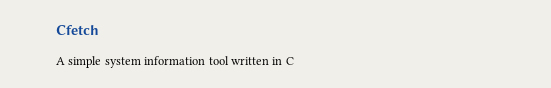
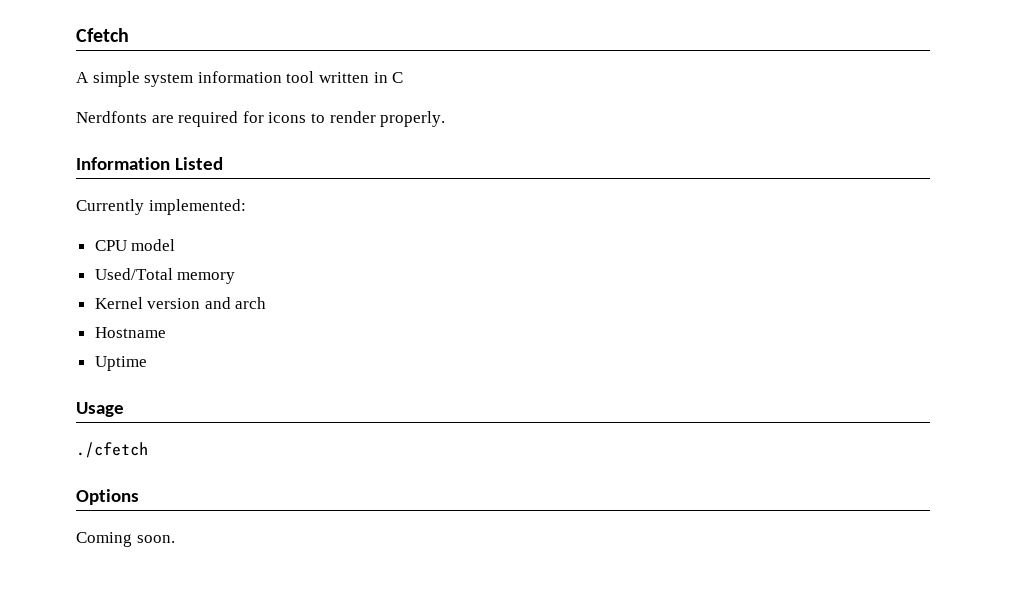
+ Nerdfonts are required for icons to render properly.
+ Information Listed
+ Currently implemented:
+ CPU model
+ Used/Total memory
+ Kernel version and arch
+ Hostname
+ Uptime
+ Usage
+ ./cfetch
+ Options
+ Coming soon.

